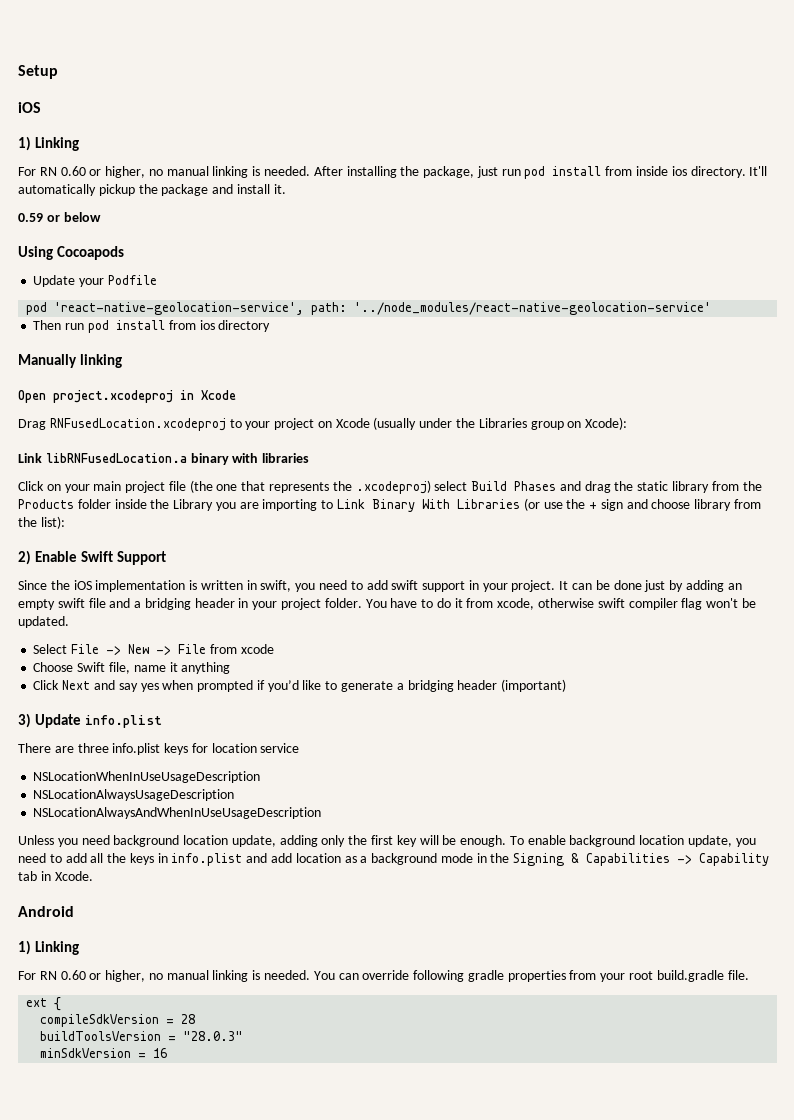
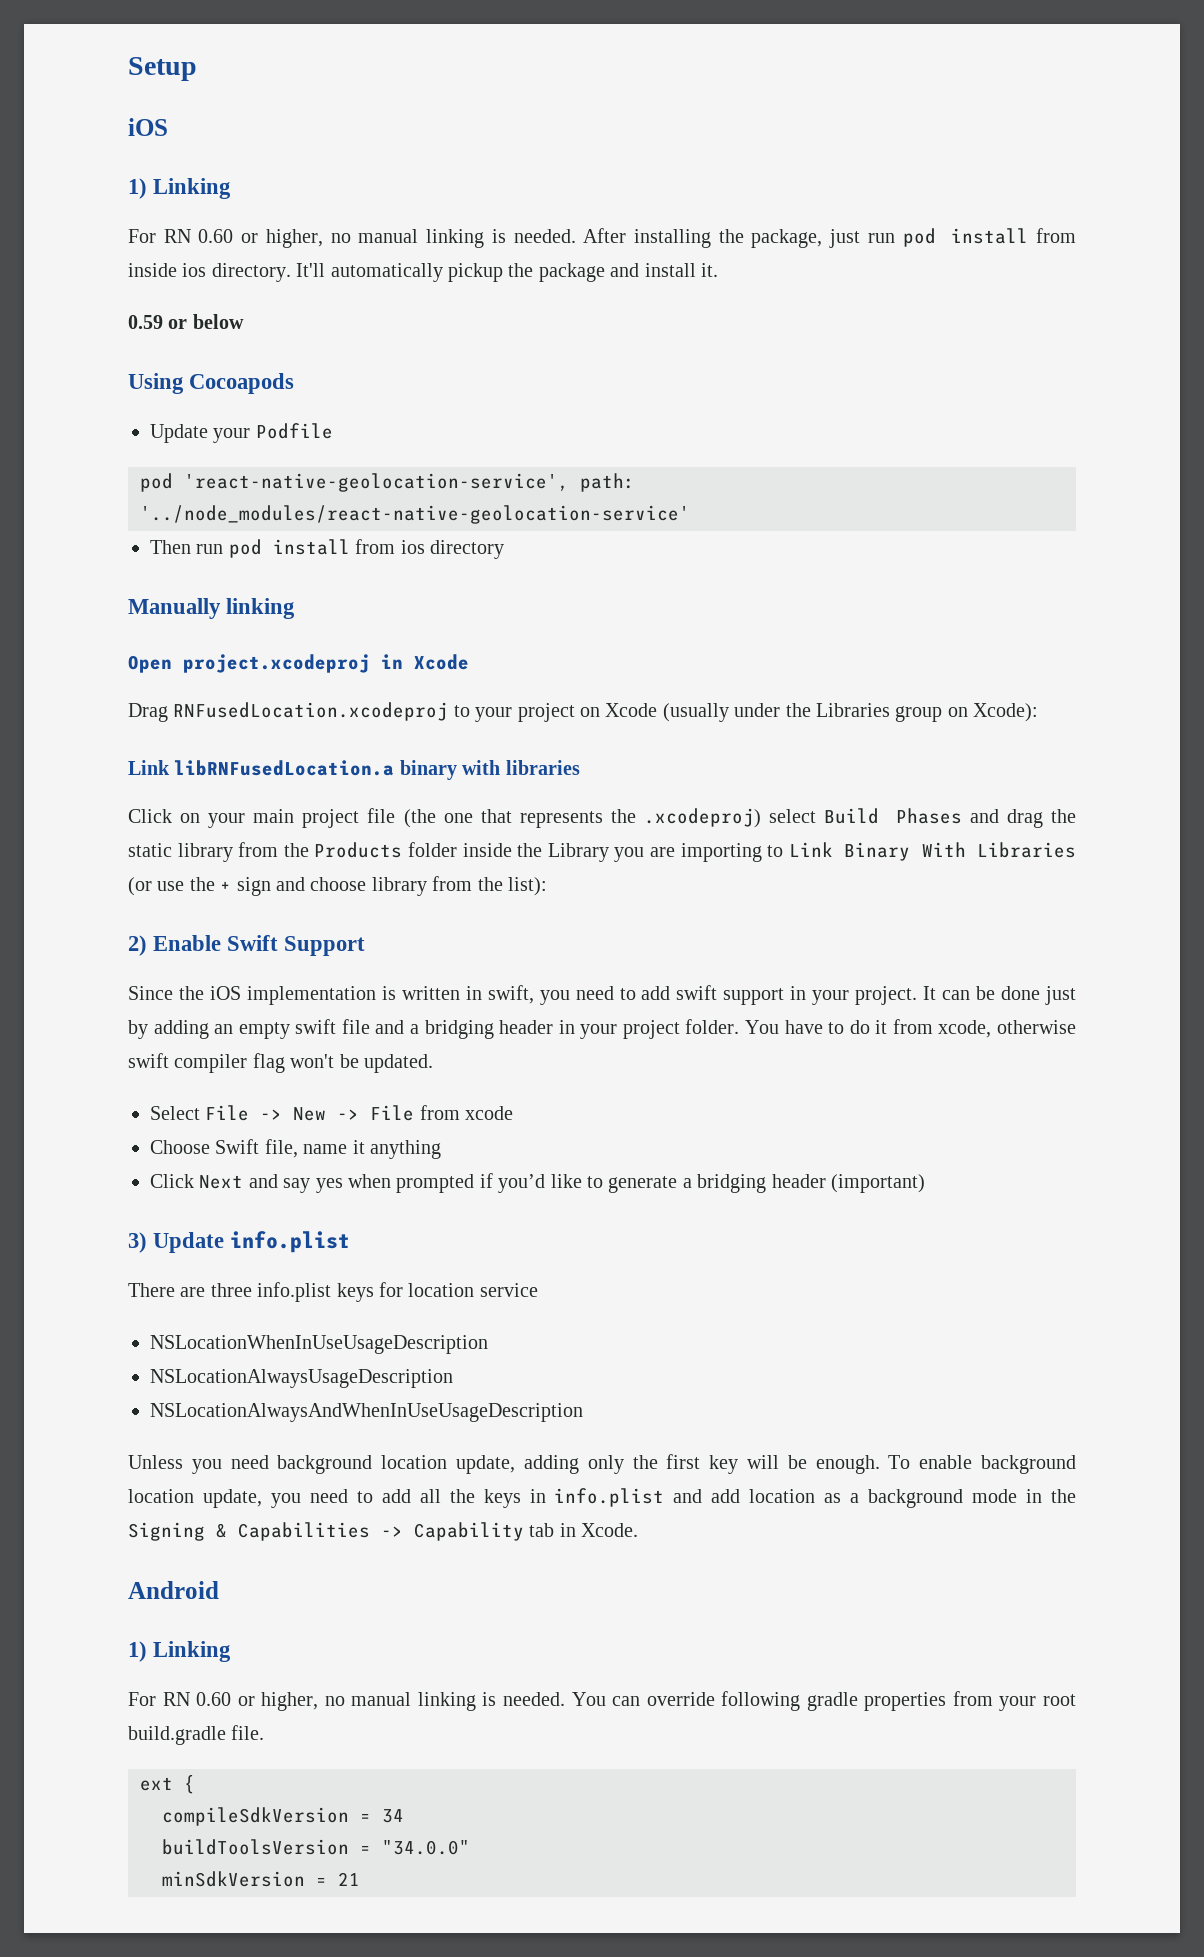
- compileSdkVersion = 28
+ compileSdkVersion = 34
- buildToolsVersion = "28.0.3"
+ buildToolsVersion = "34.0.0"
- minSdkVersion = 16
+ minSdkVersion = 21

